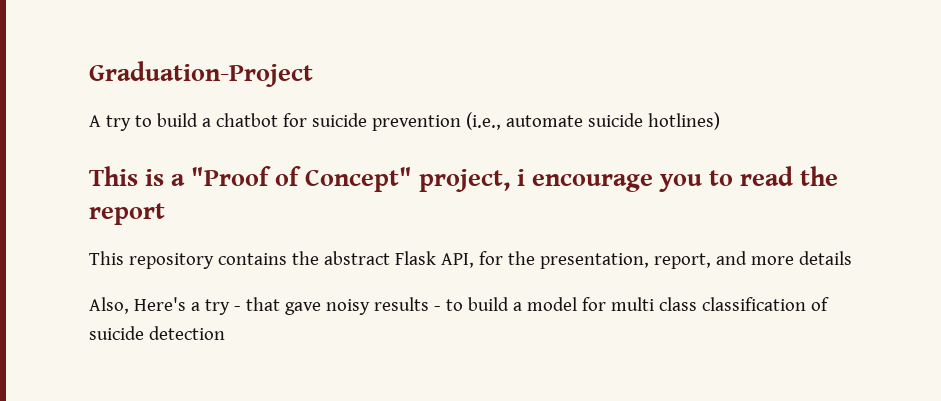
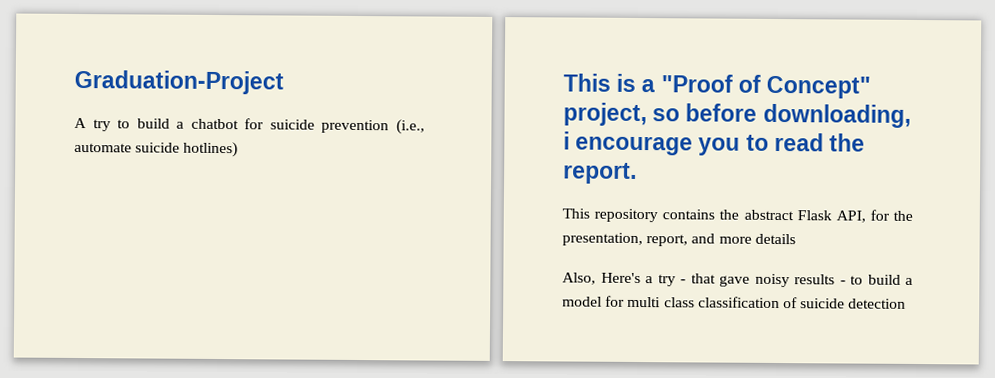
- This is a "Proof of Concept" project, i encourage you to read the report
+ This is a "Proof of Concept" project, so before downloading, i encourage you to read the report.

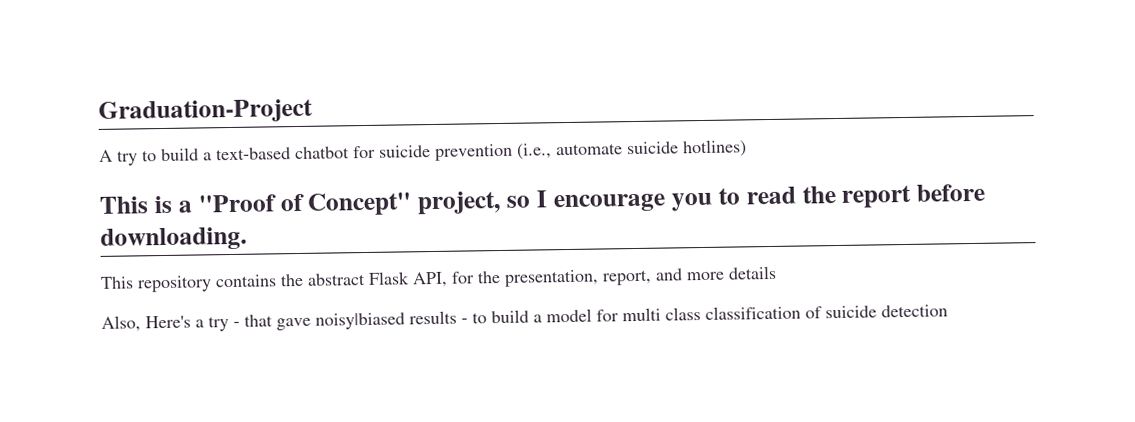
- A try to build a chatbot for suicide prevention (i.e., automate suicide hotlines)
+ A try to build a text-based chatbot for suicide prevention (i.e., automate suicide hotlines)
- This is a "Proof of Concept" project, so before downloading, i encourage you to read the report.
+ This is a "Proof of Concept" project, so I encourage you to read the report before downloading.
- Also, Here's a try - that gave noisy results - to build a model for multi class classification of suicide detection
+ Also, Here's a try - that gave noisy|biased results - to build a model for multi class classification of suicide detection

